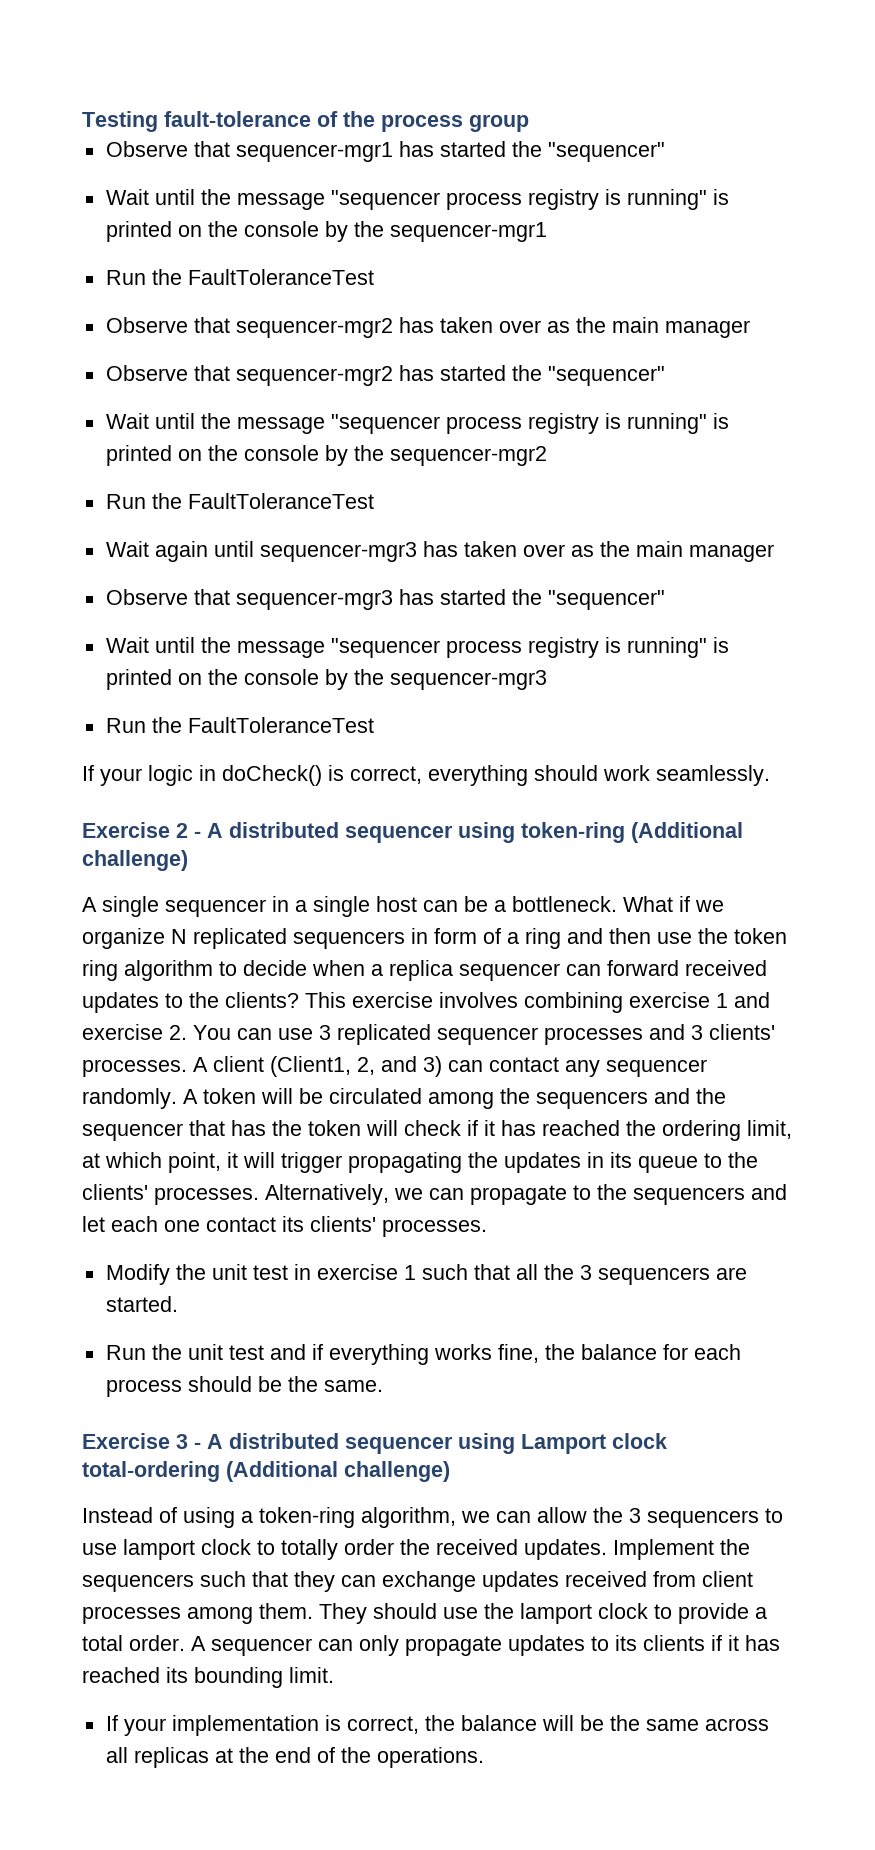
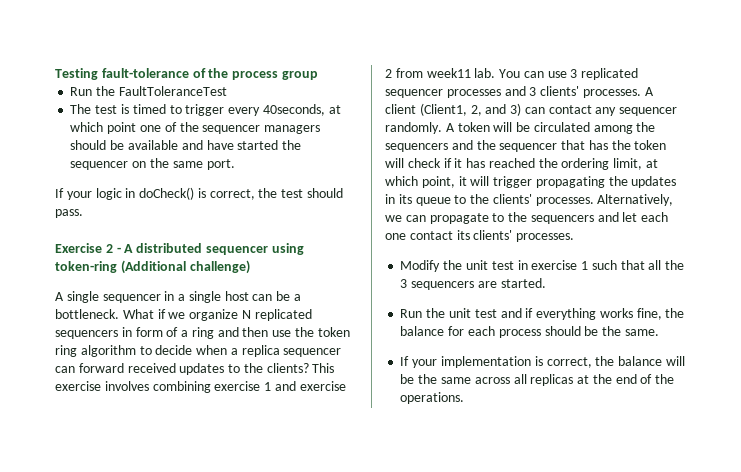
- Observe that sequencer-mgr1 has started the "sequencer"
- Wait until the message "sequencer process registry is running" is printed on the console by the sequencer-mgr1
  Run the FaultToleranceTest
- Observe that sequencer-mgr2 has taken over as the main manager
- Observe that sequencer-mgr2 has started the "sequencer"
- Wait until the message "sequencer process registry is running" is printed on the console by the sequencer-mgr2
- Run the FaultToleranceTest
- Wait again until sequencer-mgr3 has taken over as the main manager
- Observe that sequencer-mgr3 has started the "sequencer"
- Wait until the message "sequencer process registry is running" is printed on the console by the sequencer-mgr3
- Run the FaultToleranceTest
+ The test is timed to trigger every 40seconds, at which point one of the sequencer managers should be available and have started the sequencer on the same port.
- If your logic in doCheck() is correct, everything should work seamlessly.
+ If your logic in doCheck() is correct, the test should pass.
- This exercise involves combining exercise 1 and exercise 2. You can use 3 replicated sequencer processes and 3 clients' processes.
+ This exercise involves combining exercise 1 and exercise 2 from week11 lab. You can use 3 replicated sequencer processes and 3 clients' processes.
- Exercise 3 - A distributed sequencer using Lamport clock total-ordering (Additional challenge)
- Instead of using a token-ring algorithm, we can allow the 3 sequencers to use lamport clock to totally order the received updates. Implement the sequencers such that they can exchange updates received from client processes among them. They should use the lamport clock to provide a total order. A sequencer can only propagate updates to its clients if it has reached its bounding limit.

